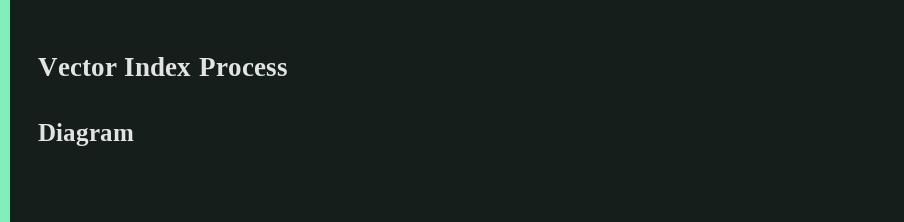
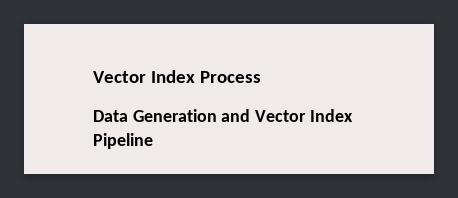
- Diagram
+ Data Generation and Vector Index Pipeline

